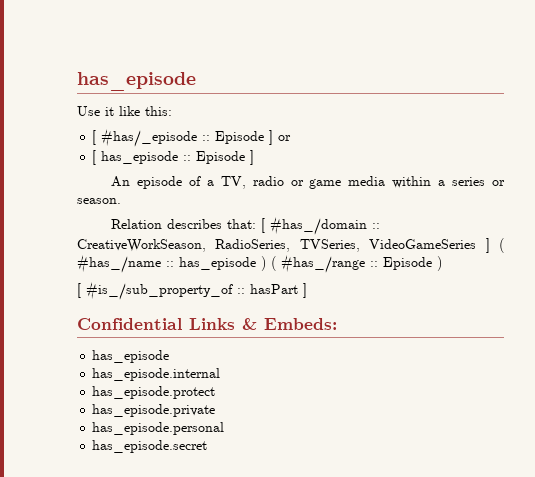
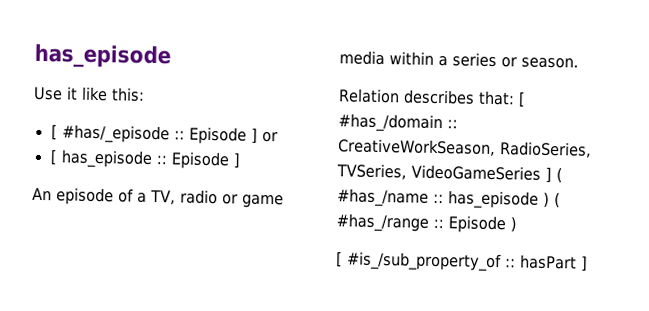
- Confidential Links & Embeds:
- has_episode
- has_episode.internal
- has_episode.protect
- has_episode.private
- has_episode.personal
- has_episode.secret

